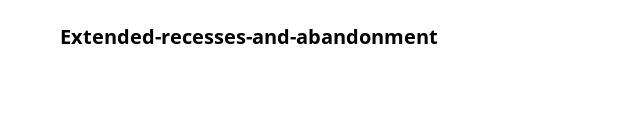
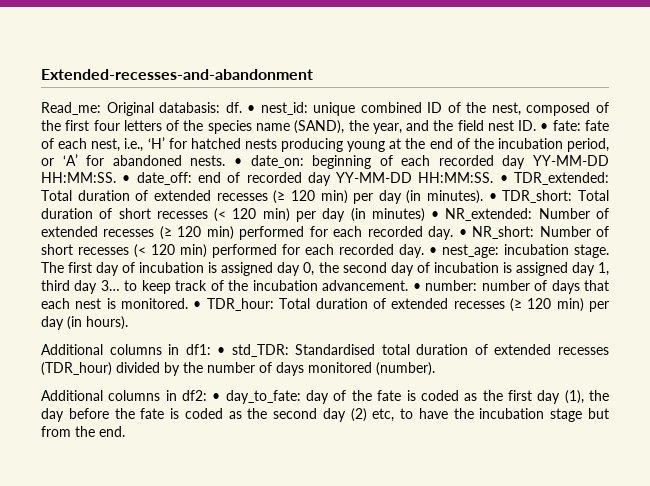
+ Read_me: Original databasis: df. • nest_id: unique combined ID of the nest, composed of the first four letters of the species name (SAND), the year, and the field nest ID. • fate: fate of each nest, i.e., ‘H’ for hatched nests producing young at the end of the incubation period, or ‘A’ for abandoned nests. • date_on: beginning of each recorded day YY-MM-DD HH:MM:SS. • date_off: end of recorded day YY-MM-DD HH:MM:SS. • TDR_extended: Total duration of extended recesses (≥ 120 min) per day (in minutes). • TDR_short: Total duration of short recesses (< 120 min) per day (in minutes) • NR_extended: Number of extended recesses (≥ 120 min) performed for each recorded day. • NR_short: Number of short recesses (< 120 min) performed for each recorded day. • nest_age: incubation stage. The first day of incubation is assigned day 0, the second day of incubation is assigned day 1, third day 3… to keep track of the incubation advancement. • number: number of days that each nest is monitored. • TDR_hour: Total duration of extended recesses (≥ 120 min) per day (in hours).
+ Additional columns in df1: • std_TDR: Standardised total duration of extended recesses (TDR_hour) divided by the number of days monitored (number).
+ Additional columns in df2: • day_to_fate: day of the fate is coded as the first day (1), the day before the fate is coded as the second day (2) etc, to have the incubation stage but from the end.

